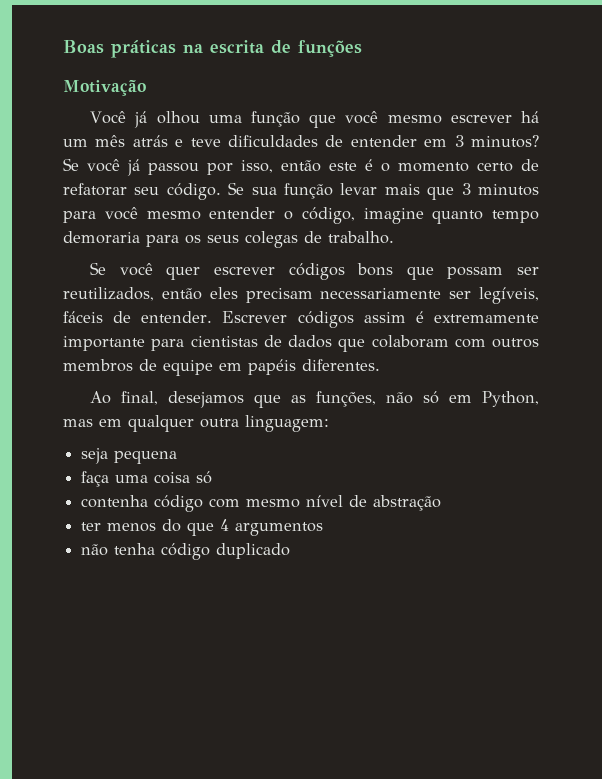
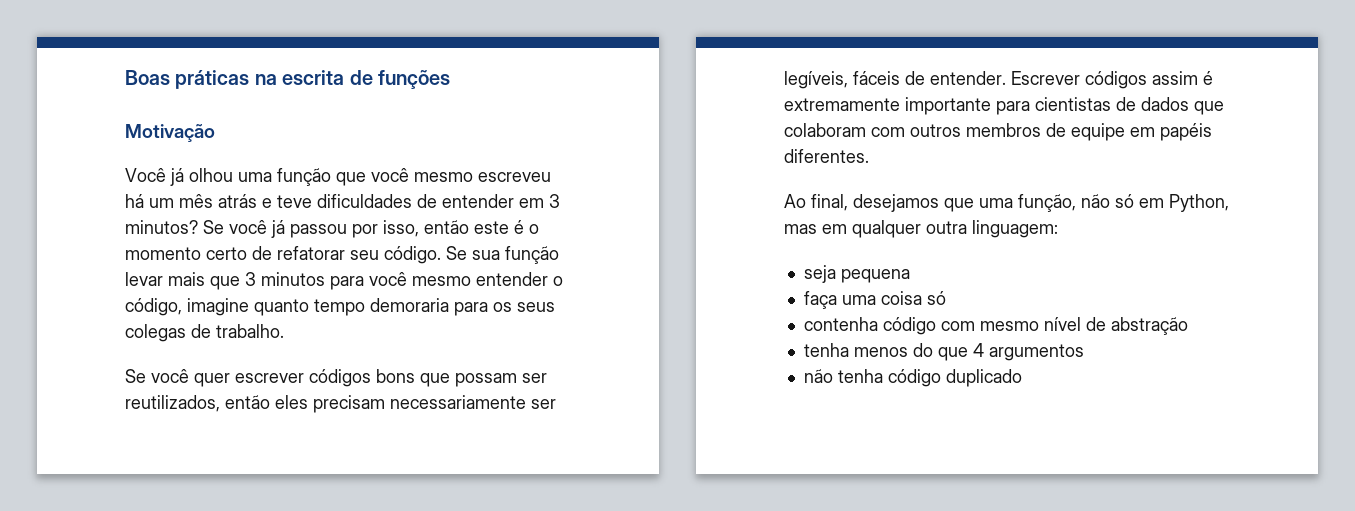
- Você já olhou uma função que você mesmo escrever há um mês atrás e teve dificuldades de entender em 3 minutos?
+ Você já olhou uma função que você mesmo escreveu há um mês atrás e teve dificuldades de entender em 3 minutos?
- Ao final, desejamos que as funções, não só em Python, mas em qualquer outra linguagem:
+ Ao final, desejamos que uma função, não só em Python, mas em qualquer outra linguagem:
- ter menos do que 4 argumentos
+ tenha menos do que 4 argumentos

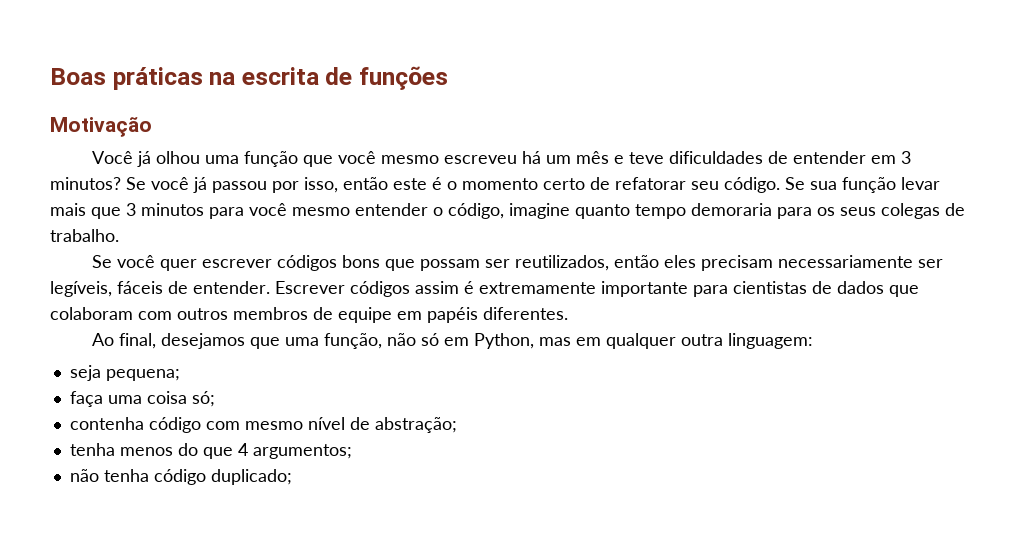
- Você já olhou uma função que você mesmo escreveu há um mês atrás e teve dificuldades de entender em 3 minutos?
+ Você já olhou uma função que você mesmo escreveu há um mês e teve dificuldades de entender em 3 minutos?
- seja pequena
+ seja pequena;
- faça uma coisa só
+ faça uma coisa só;
- contenha código com mesmo nível de abstração
+ contenha código com mesmo nível de abstração;
- tenha menos do que 4 argumentos
+ tenha menos do que 4 argumentos;
- não tenha código duplicado
+ não tenha código duplicado;

